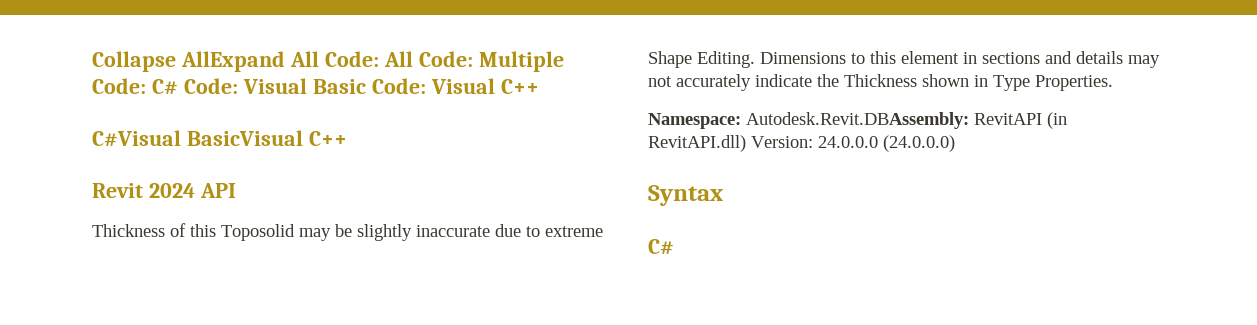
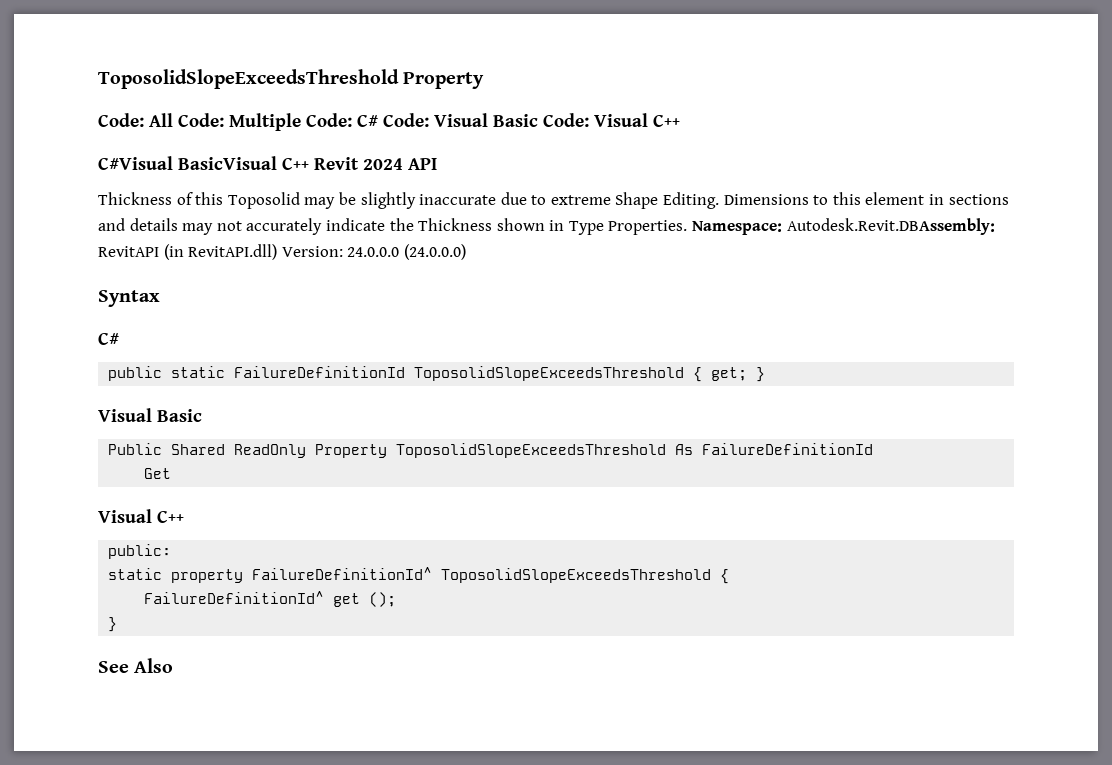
- Collapse AllExpand All Code: All Code: Multiple Code: C# Code: Visual Basic Code: Visual C++
+ ToposolidSlopeExceedsThreshold Property
+ Code: All Code: Multiple Code: C# Code: Visual Basic Code: Visual C++
- C#Visual BasicVisual C++
- Revit 2024 API
+ C#Visual BasicVisual C++ Revit 2024 API
- Dimensions to this element in sections and details may not accurately indicate the Thickness shown in Type Properties.
- Namespace: Autodesk.Revit.DBAssembly: RevitAPI (in RevitAPI.dll) Version: 24.0.0.0 (24.0.0.0)
+ Dimensions to this element in sections and details may not accurately indicate the Thickness shown in Type Properties. Namespace: Autodesk.Revit.DBAssembly: RevitAPI (in RevitAPI.dll) Version: 24.0.0.0 (24.0.0.0)
+ public static FailureDefinitionId ToposolidSlopeExceedsThreshold { get; }
+ Visual Basic
+ Public Shared ReadOnly Property ToposolidSlopeExceedsThreshold As FailureDefinitionId
+ Get
+ Visual C++
+ public:
+ static property FailureDefinitionId^ ToposolidSlopeExceedsThreshold {
+ FailureDefinitionId^ get ();
+ }
+ See Also

